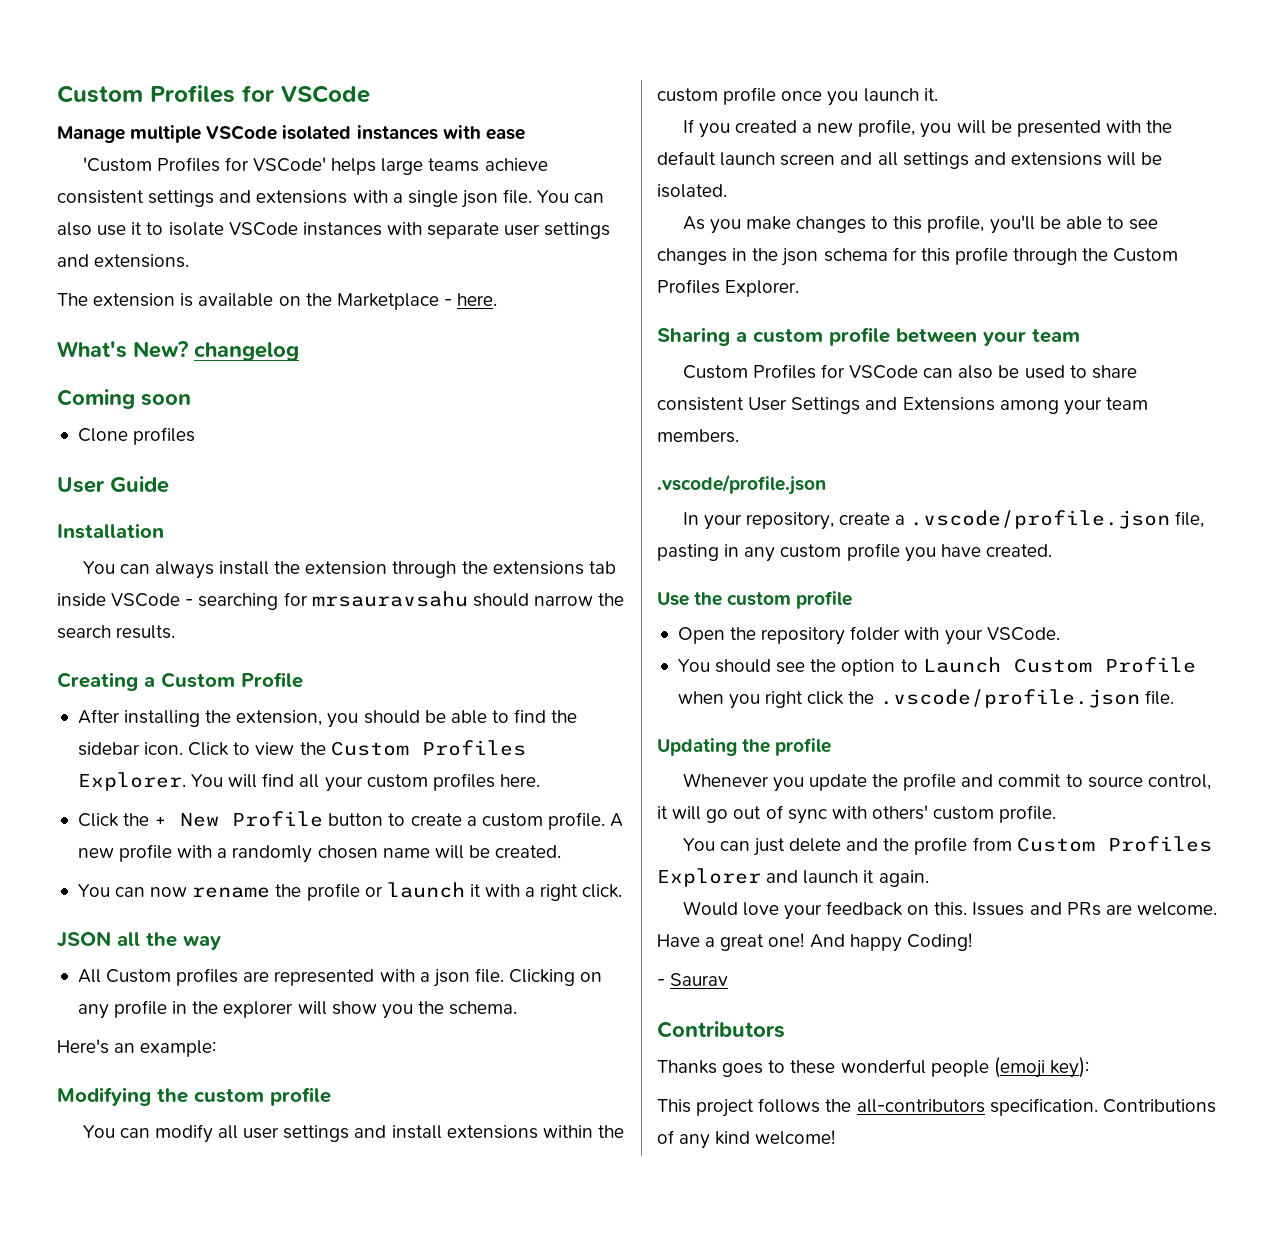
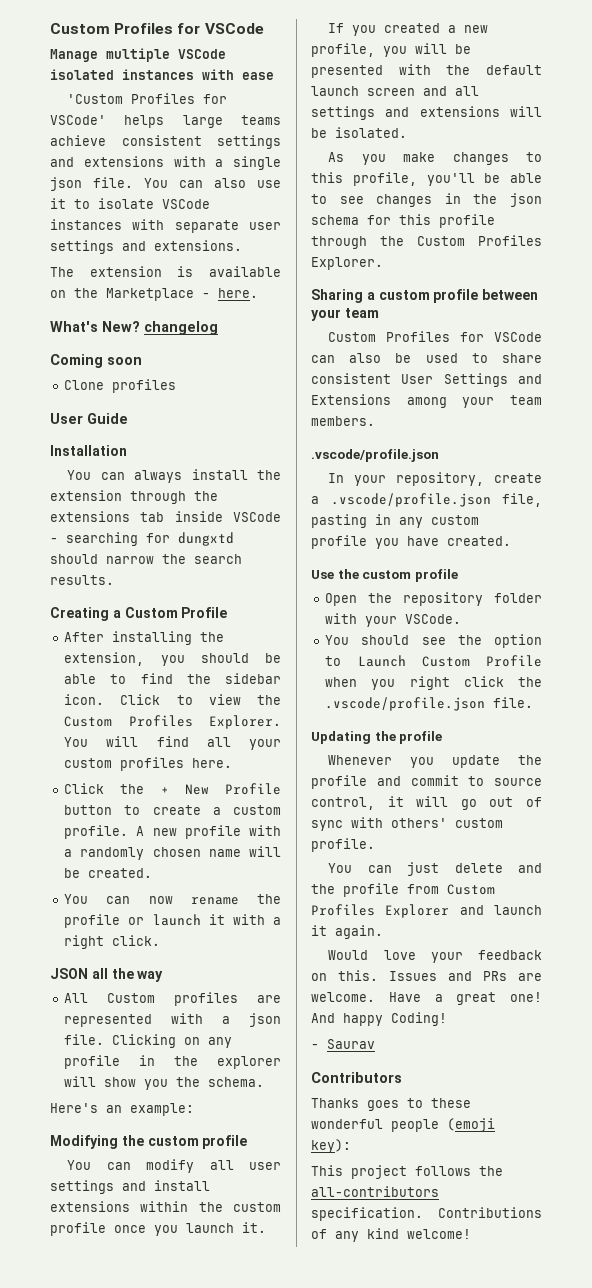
- You can always install the extension through the extensions tab inside VSCode - searching for mrsauravsahu should narrow the search results.
+ You can always install the extension through the extensions tab inside VSCode - searching for dungxtd should narrow the search results.

